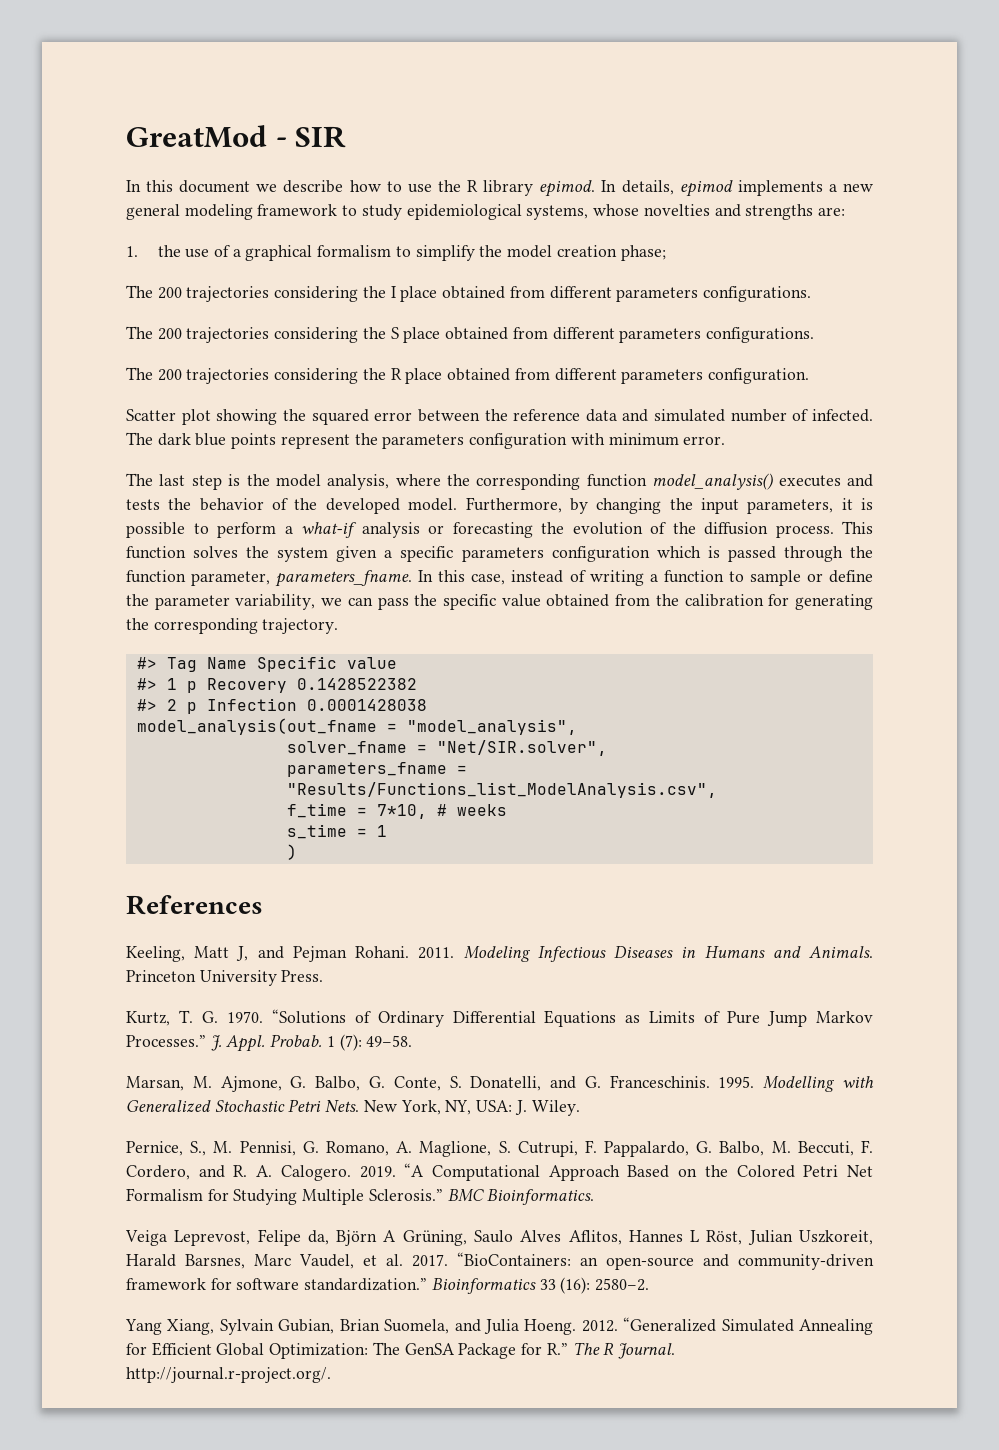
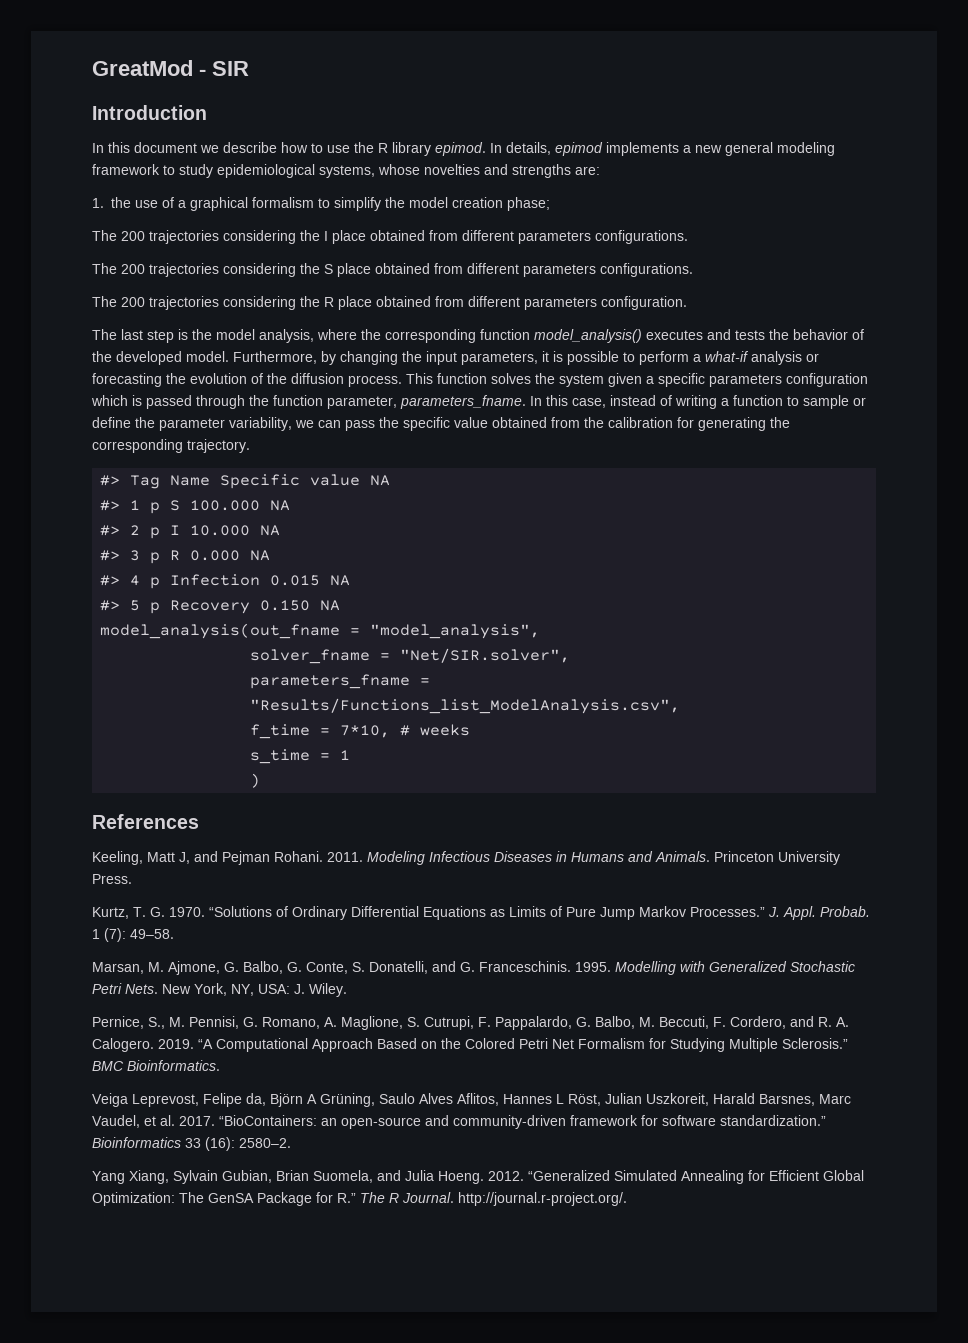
+ Introduction
- Scatter plot showing the squared error between the reference data and simulated number of infected. The dark blue points represent the parameters configuration with minimum error.
- #> Tag Name Specific value
+ #> Tag Name Specific value NA
- #> 1 p Recovery 0.1428522382
+ #> 1 p S 100.000 NA
- #> 2 p Infection 0.0001428038
+ #> 2 p I 10.000 NA
+ #> 3 p R 0.000 NA
+ #> 4 p Infection 0.015 NA
+ #> 5 p Recovery 0.150 NA

